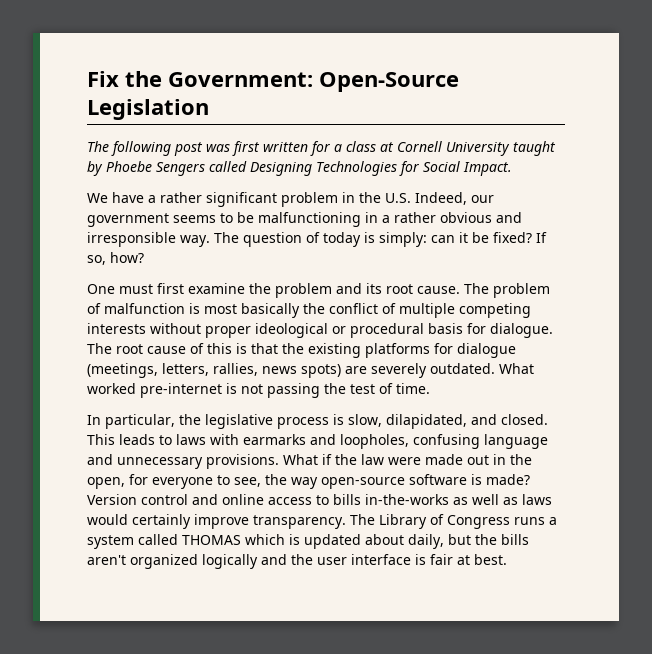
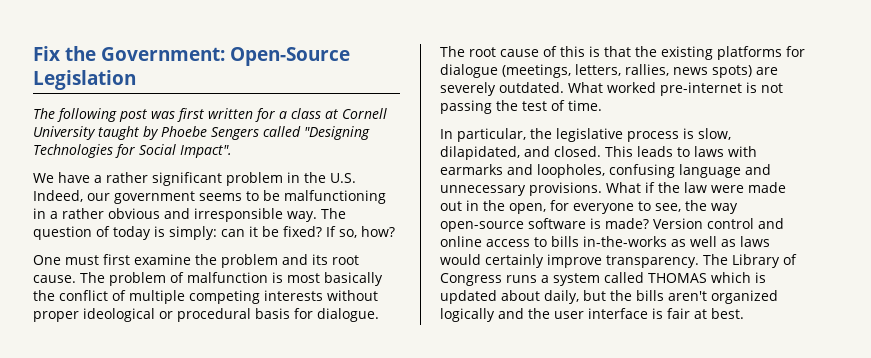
- The following post was first written for a class at Cornell University taught by Phoebe Sengers called Designing Technologies for Social Impact.
+ The following post was first written for a class at Cornell University taught by Phoebe Sengers called "Designing Technologies for Social Impact".

